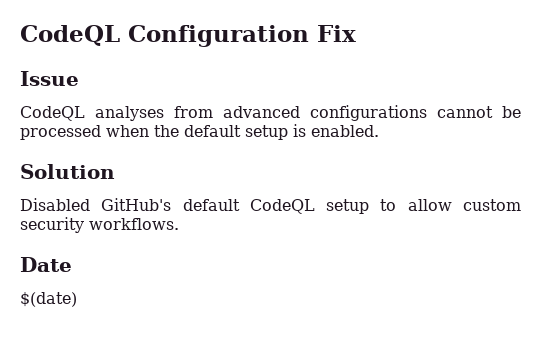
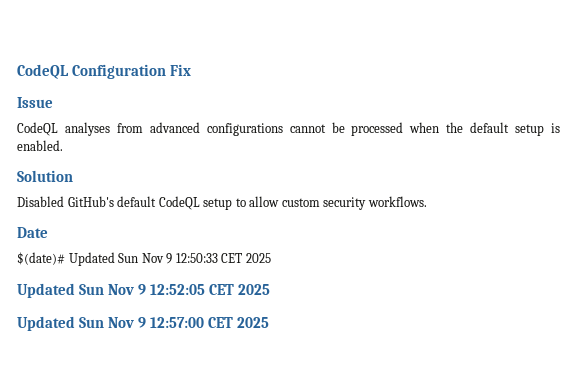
- $(date)
+ $(date)# Updated Sun Nov 9 12:50:33 CET 2025
+ Updated Sun Nov 9 12:52:05 CET 2025
+ Updated Sun Nov 9 12:57:00 CET 2025

